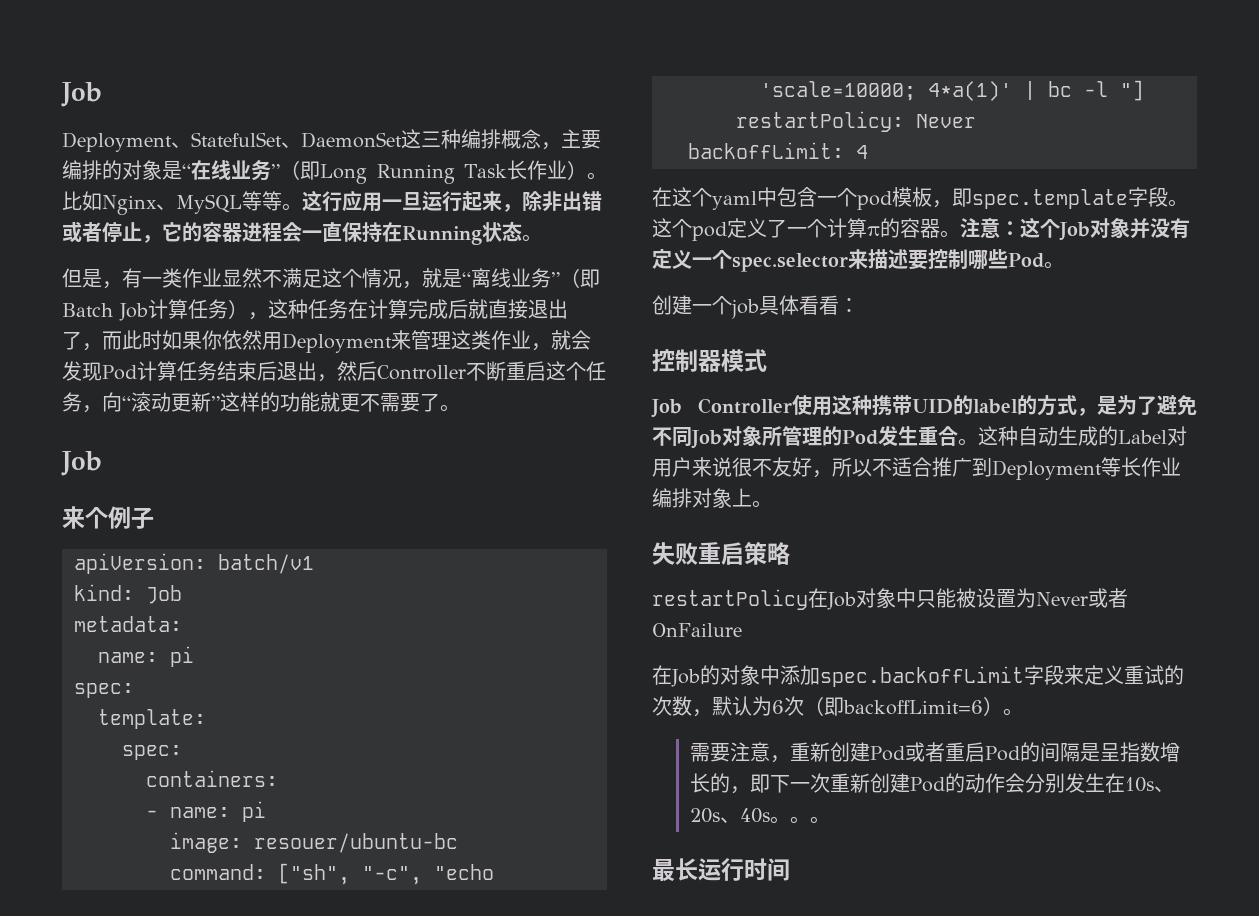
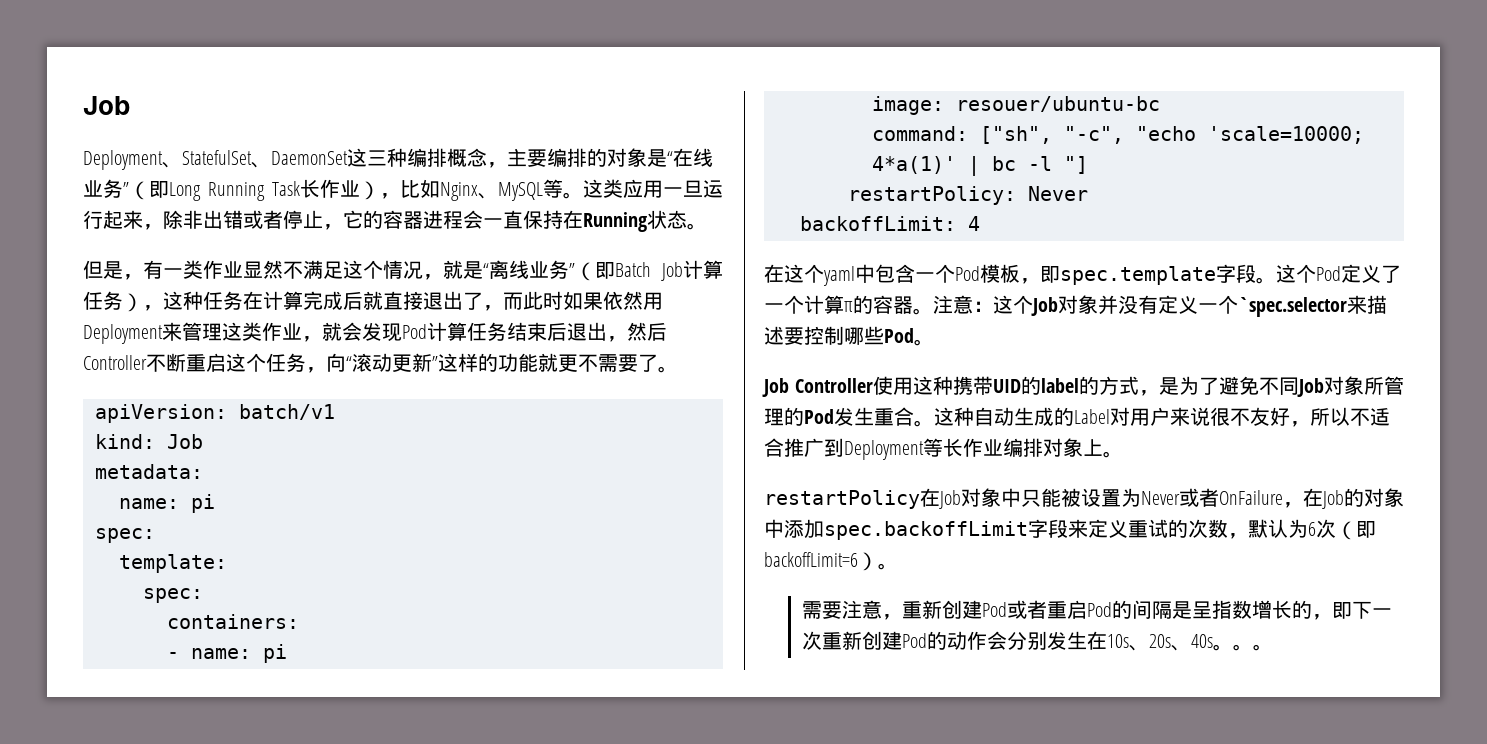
- Deployment、StatefulSet、DaemonSet这三种编排概念，主要编排的对象是“在线业务”（即Long Running Task长作业）。比如Nginx、MySQL等等。这行应用一旦运行起来，除非出错或者停止，它的容器进程会一直保持在Running状态。
+ Deployment、StatefulSet、DaemonSet这三种编排概念，主要编排的对象是“在线业务”（即Long Running Task长作业），比如Nginx、MySQL等。这类应用一旦运行起来，除非出错或者停止，它的容器进程会一直保持在Running状态。
- 但是，有一类作业显然不满足这个情况，就是“离线业务”（即Batch Job计算任务），这种任务在计算完成后就直接退出了，而此时如果你依然用Deployment来管理这类作业，就会发现Pod计算任务结束后退出，然后Controller不断重启这个任务，向“滚动更新”这样的功能就更不需要了。
- Job
- 来个例子
+ 但是，有一类作业显然不满足这个情况，就是“离线业务”（即Batch Job计算任务），这种任务在计算完成后就直接退出了，而此时如果依然用Deployment来管理这类作业，就会发现Pod计算任务结束后退出，然后Controller不断重启这个任务，向“滚动更新”这样的功能就更不需要了。
- 在这个yaml中包含一个pod模板，即spec.template字段。
+ 在这个yaml中包含一个Pod模板，即spec.template字段。
- 这个pod定义了一个计算π的容器。
+ 这个Pod定义了一个计算π的容器。
- 注意：这个Job对象并没有定义一个spec.selector来描述要控制哪些Pod。
+ 注意：这个Job对象并没有定义一个`spec.selector来描述要控制哪些Pod。
- 创建一个job具体看看：
- 控制器模式
- 失败重启策略
- restartPolicy在Job对象中只能被设置为Never或者OnFailure
- 在Job的对象中添加spec.backoffLimit字段来定义重试的次数，默认为6次（即backoffLimit=6）。
+ restartPolicy在Job对象中只能被设置为Never或者OnFailure，在Job的对象中添加spec.backoffLimit字段来定义重试的次数，默认为6次（即backoffLimit=6）。
- 最长运行时间

